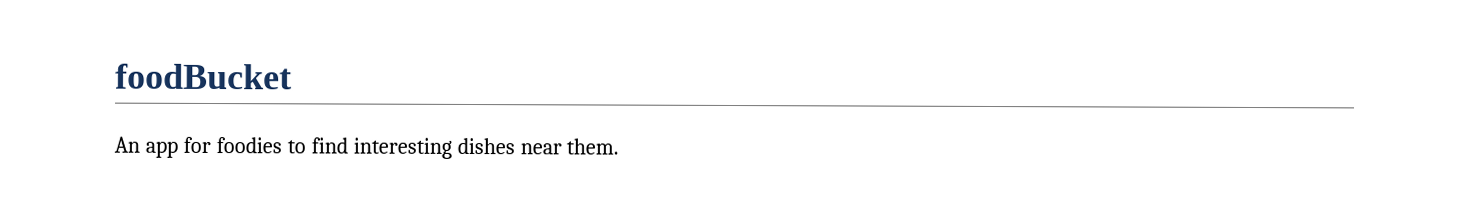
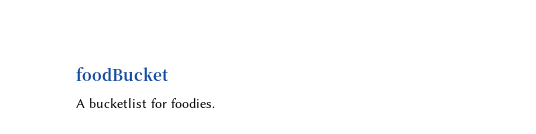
- An app for foodies to find interesting dishes near them.
+ A bucketlist for foodies.

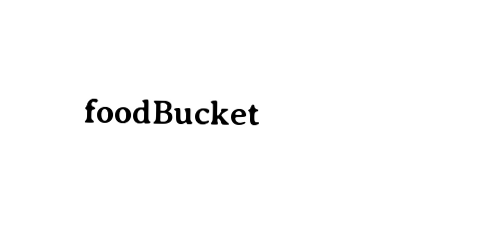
- A bucketlist for foodies.

